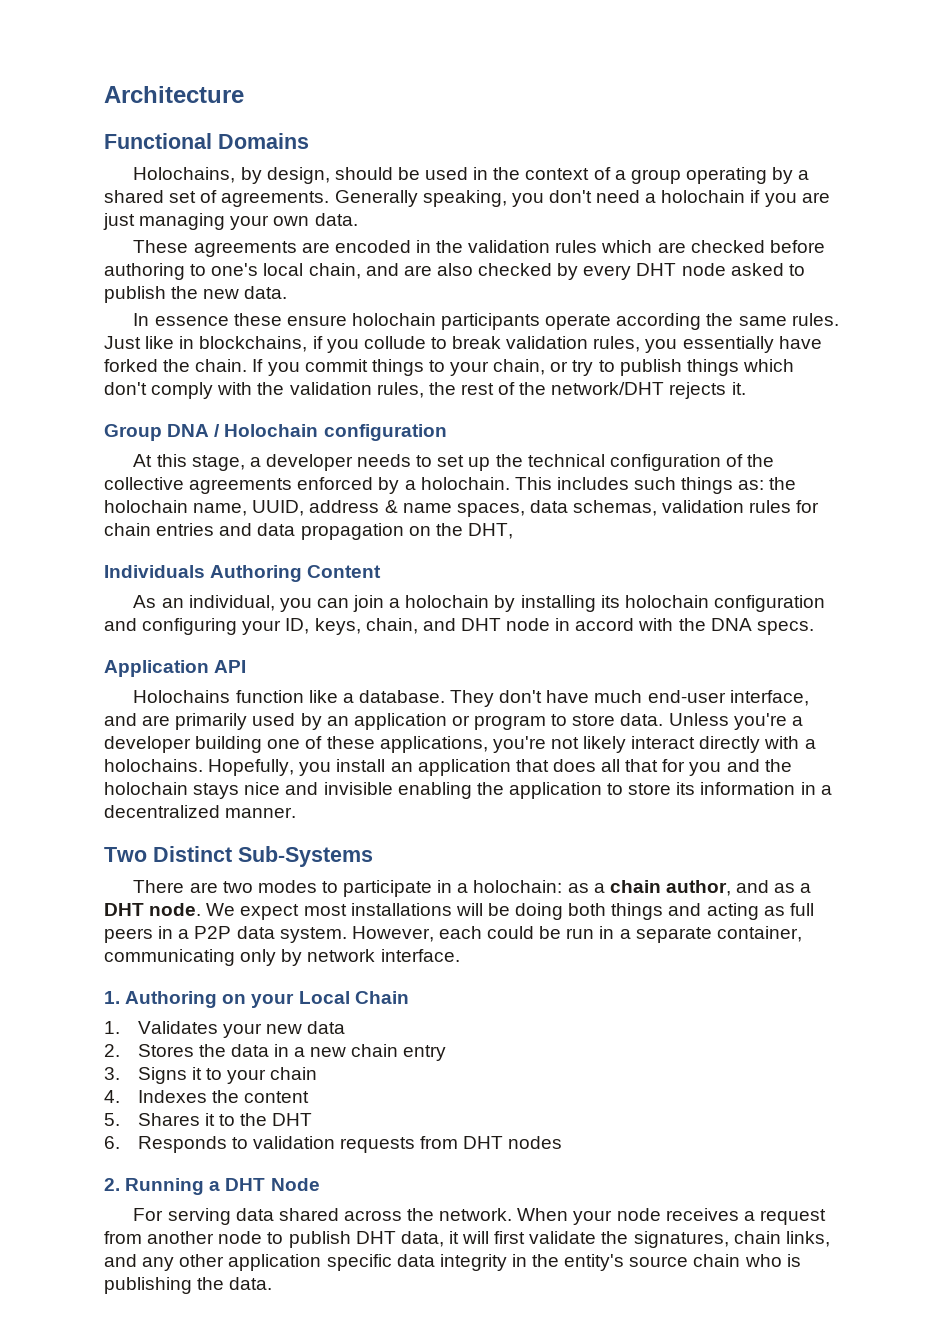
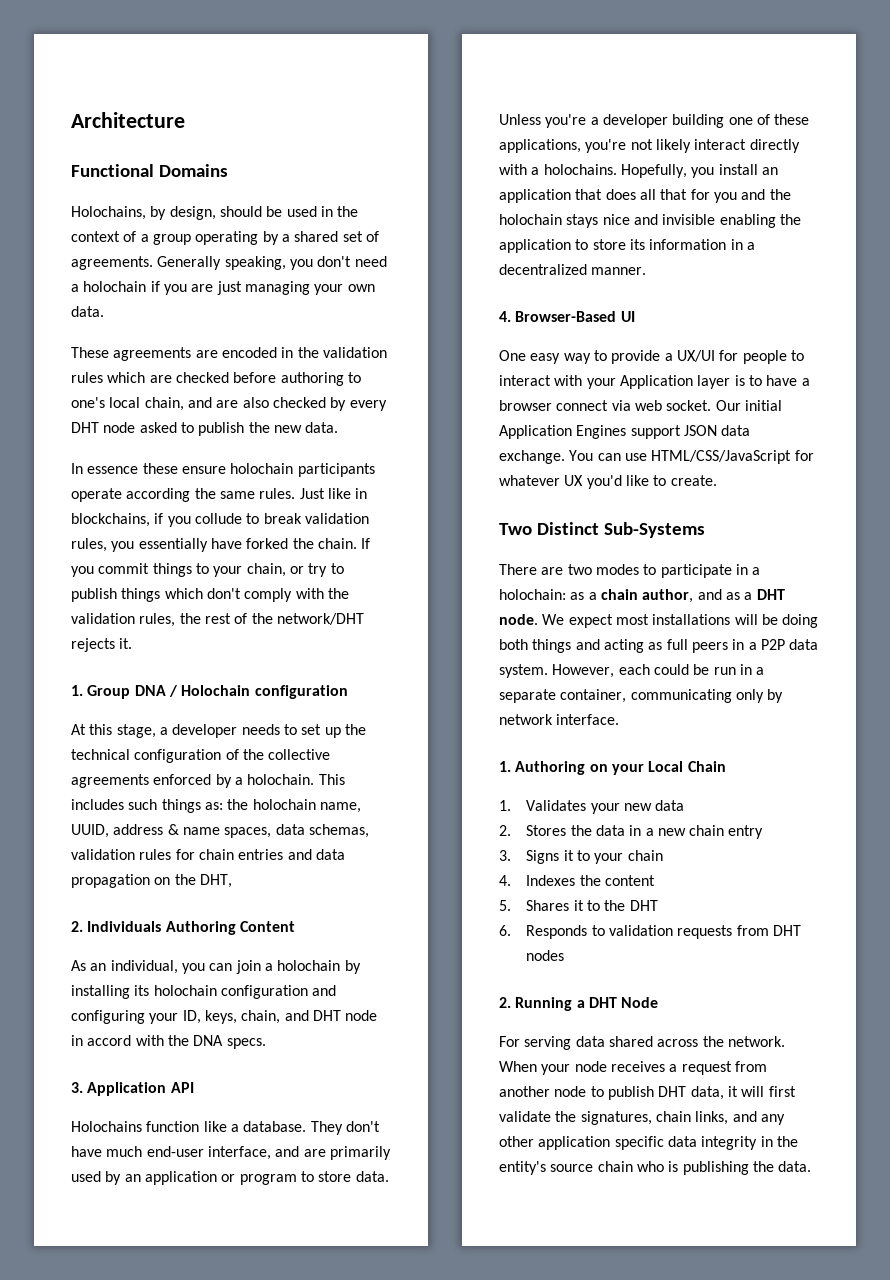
- Group DNA / Holochain configuration
+ 1. Group DNA / Holochain configuration
- Individuals Authoring Content
+ 2. Individuals Authoring Content
- Application API
+ 3. Application API
+ 4. Browser-Based UI
+ One easy way to provide a UX/UI for people to interact with your Application layer is to have a browser connect via web socket. Our initial Application Engines support JSON data exchange. You can use HTML/CSS/JavaScript for whatever UX you'd like to create.

